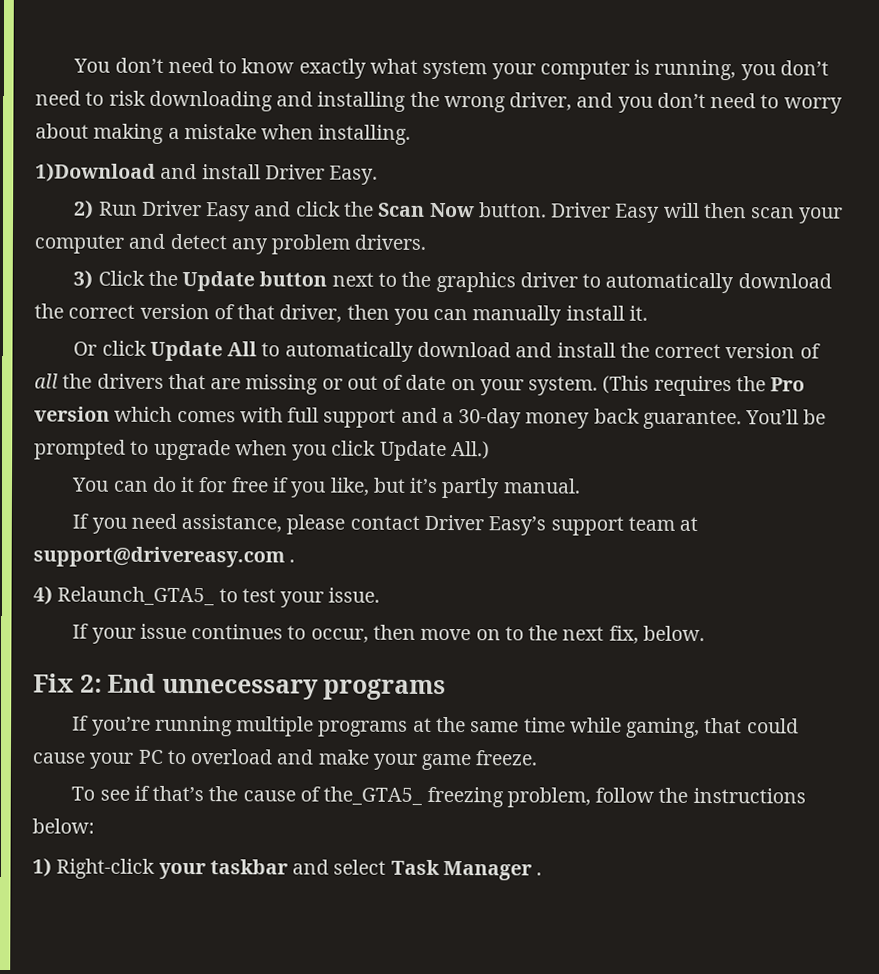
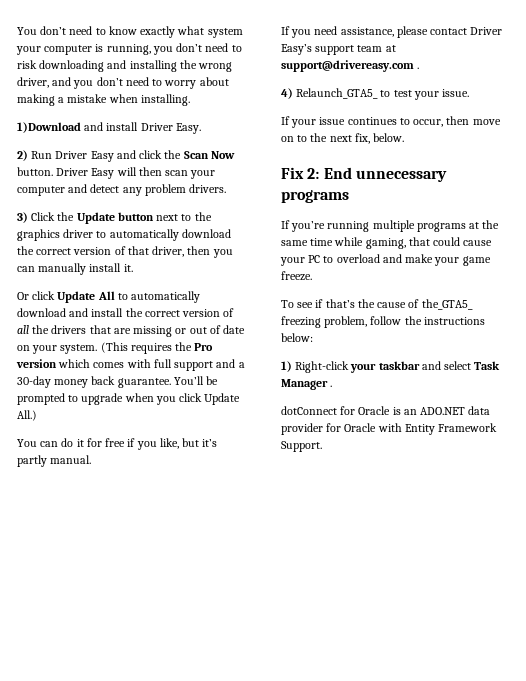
+ dotConnect for Oracle is an ADO.NET data provider for Oracle with Entity Framework Support.

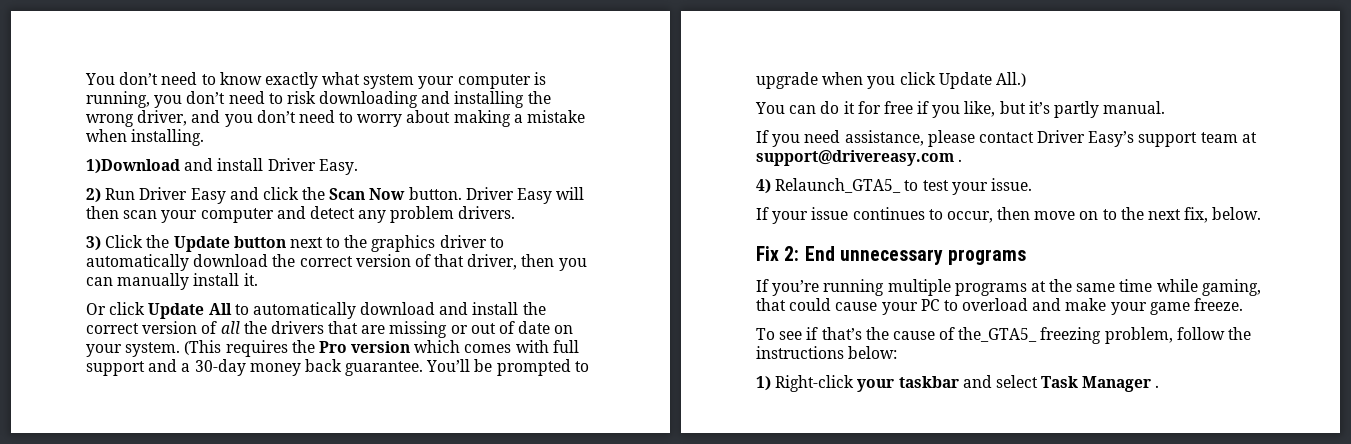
- dotConnect for Oracle is an ADO.NET data provider for Oracle with Entity Framework Support.

